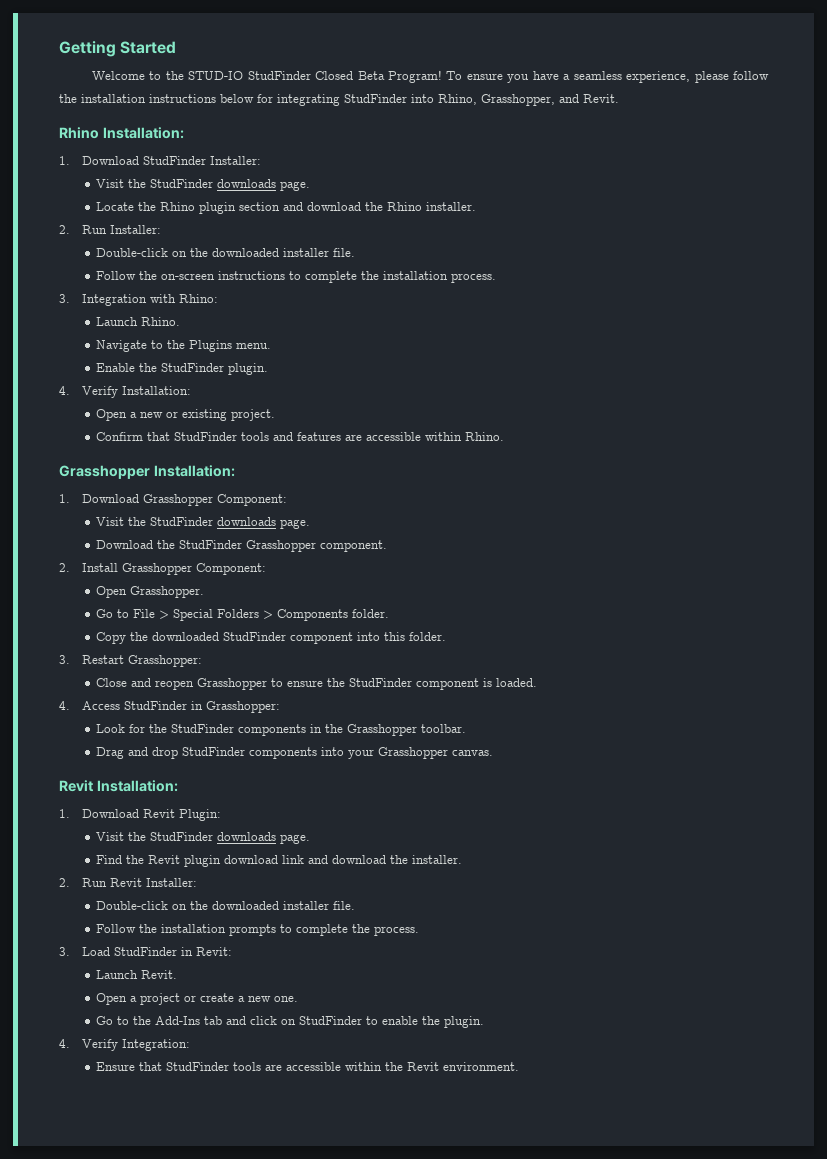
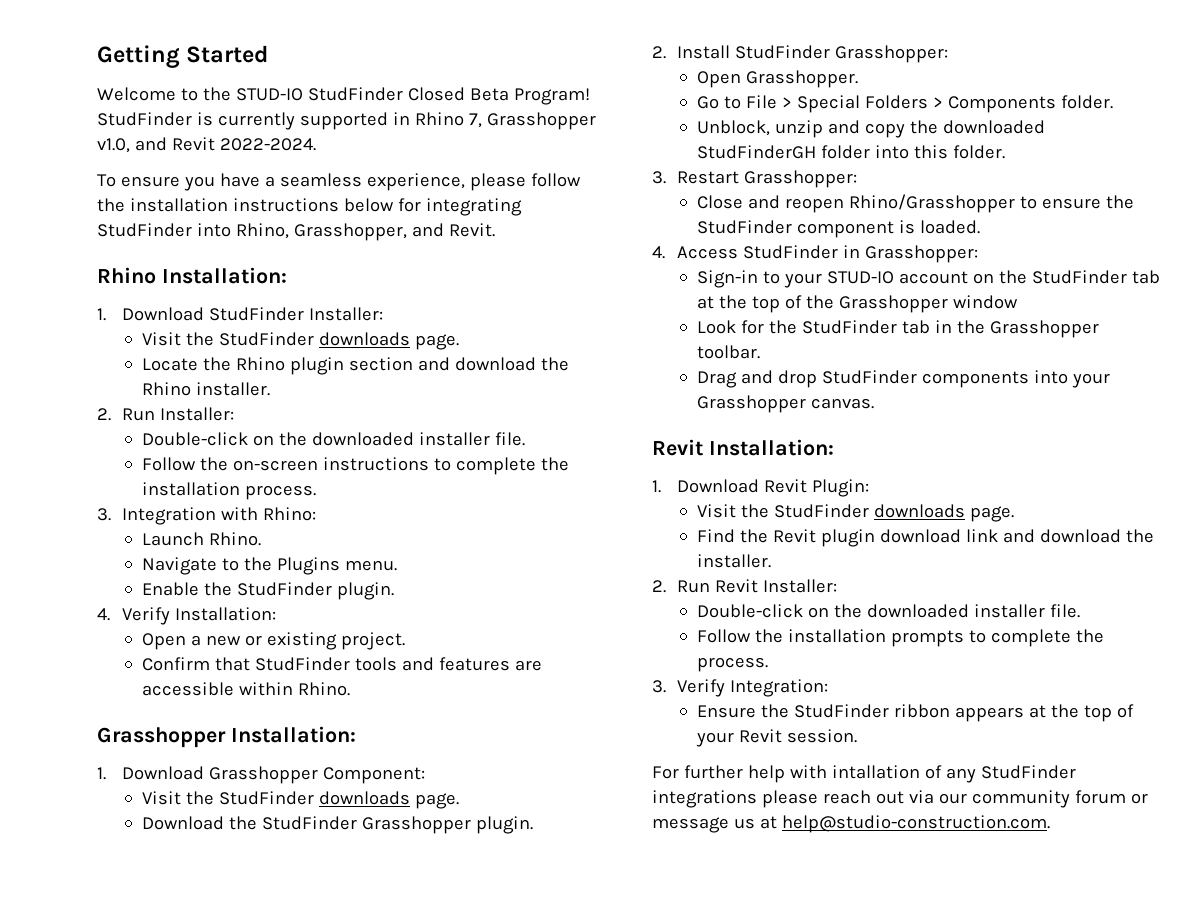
- Welcome to the STUD-IO StudFinder Closed Beta Program! To ensure you have a seamless experience, please follow the installation instructions below for integrating StudFinder into Rhino, Grasshopper, and Revit.
+ Welcome to the STUD-IO StudFinder Closed Beta Program! StudFinder is currently supported in Rhino 7, Grasshopper v1.0, and Revit 2022-2024.
+ To ensure you have a seamless experience, please follow the installation instructions below for integrating StudFinder into Rhino, Grasshopper, and Revit.
- Download the StudFinder Grasshopper component.
+ Download the StudFinder Grasshopper plugin.
- 2. Install Grasshopper Component:
+ 2. Install StudFinder Grasshopper:
- Copy the downloaded StudFinder component into this folder.
+ Unblock, unzip and copy the downloaded StudFinderGH folder into this folder.
- Close and reopen Grasshopper to ensure the StudFinder component is loaded.
+ Close and reopen Rhino/Grasshopper to ensure the StudFinder component is loaded.
+ Sign-in to your STUD-IO account on the StudFinder tab at the top of the Grasshopper window
- Look for the StudFinder components in the Grasshopper toolbar.
+ Look for the StudFinder tab in the Grasshopper toolbar.
- 3. Load StudFinder in Revit:
- Launch Revit.
- Open a project or create a new one.
- Go to the Add-Ins tab and click on StudFinder to enable the plugin.
- 4. Verify Integration:
- Ensure that StudFinder tools are accessible within the Revit environment.
+ 3. Verify Integration:
+ Ensure the StudFinder ribbon appears at the top of your Revit session.
+ For further help with intallation of any StudFinder integrations please reach out via our community forum or message us at help@studio-construction.com.

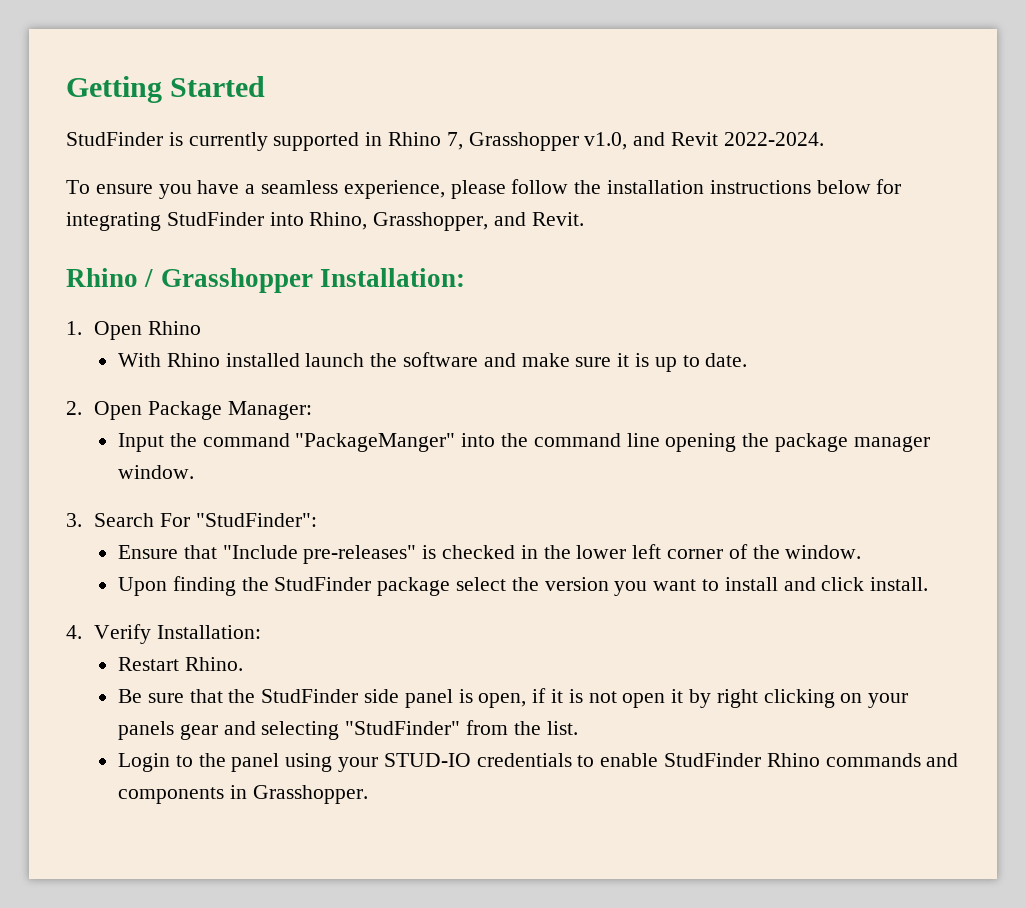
- Welcome to the STUD-IO StudFinder Closed Beta Program!
- Rhino Installation:
- 1. Download StudFinder Installer:
- Visit the StudFinder downloads page.
- Locate the Rhino plugin section and download the Rhino installer.
- 2. Run Installer:
- Double-click on the downloaded installer file.
- Follow the on-screen instructions to complete the installation process.
- 3. Integration with Rhino:
- Launch Rhino.
- Navigate to the Plugins menu.
- Enable the StudFinder plugin.
+ Rhino / Grasshopper Installation:
+ 1. Open Rhino
+ With Rhino installed launch the software and make sure it is up to date.
+ 2. Open Package Manager:
+ Input the command "PackageManger" into the command line opening the package manager window.
+ 3. Search For "StudFinder":
+ Ensure that "Include pre-releases" is checked in the lower left corner of the window.
+ Upon finding the StudFinder package select the version you want to install and click install.
  4. Verify Installation:
- Open a new or existing project.
- Confirm that StudFinder tools and features are accessible within Rhino.
- Grasshopper Installation:
- 1. Download Grasshopper Component:
- Visit the StudFinder downloads page.
- Download the StudFinder Grasshopper plugin.
- 2. Install StudFinder Grasshopper:
- Open Grasshopper.
- Go to File > Special Folders > Components folder.
- Unblock, unzip and copy the downloaded StudFinderGH folder into this folder.
- 3. Restart Grasshopper:
- Close and reopen Rhino/Grasshopper to ensure the StudFinder component is loaded.
- 4. Access StudFinder in Grasshopper:
- Sign-in to your STUD-IO account on the StudFinder tab at the top of the Grasshopper window
- Look for the StudFinder tab in the Grasshopper toolbar.
- Drag and drop StudFinder components into your Grasshopper canvas.
- Revit Installation:
- 1. Download Revit Plugin:
- Visit the StudFinder downloads page.
- Find the Revit plugin download link and download the installer.
- 2. Run Revit Installer:
- Double-click on the downloaded installer file.
- Follow the installation prompts to complete the process.
- 3. Verify Integration:
- Ensure the StudFinder ribbon appears at the top of your Revit session.
- For further help with intallation of any StudFinder integrations please reach out via our community forum or message us at help@studio-construction.com.
+ Restart Rhino.
+ Be sure that the StudFinder side panel is open, if it is not open it by right clicking on your panels gear and selecting "StudFinder" from the list.
+ Login to the panel using your STUD-IO credentials to enable StudFinder Rhino commands and components in Grasshopper.

